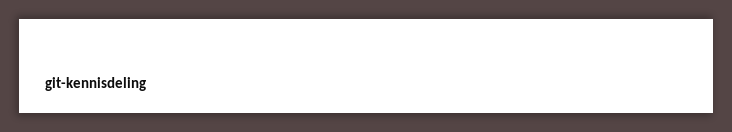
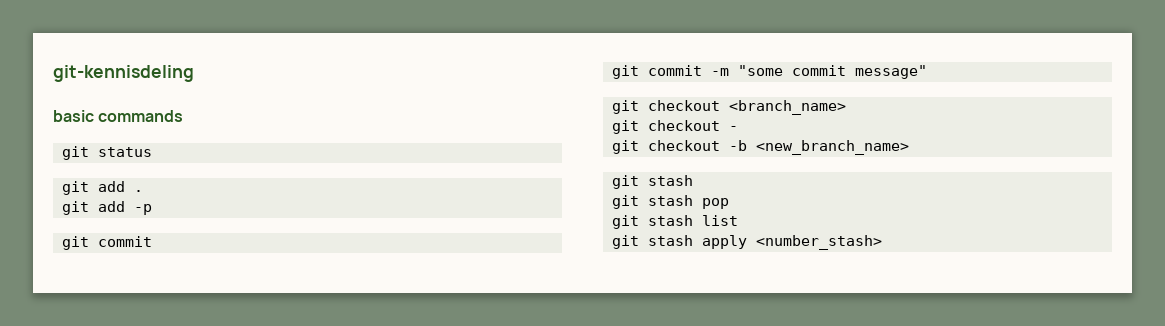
+ basic commands
+ git status
+ git add .
+ git add -p
+ git commit
+ git commit -m "some commit message"
+ git checkout <branch_name>
+ git checkout -
+ git checkout -b <new_branch_name>
+ git stash
+ git stash pop
+ git stash list
+ git stash apply <number_stash>

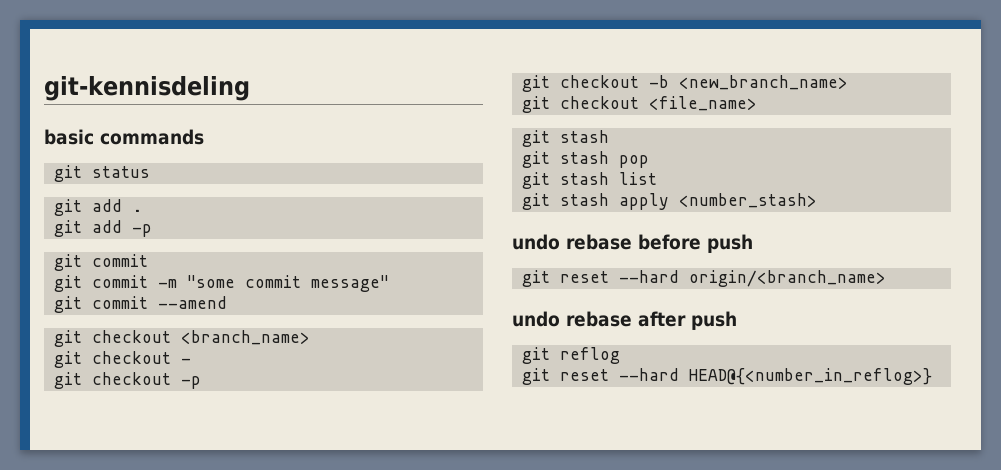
+ git commit --amend
+ git checkout -p
+ git checkout <file_name>
+ undo rebase before push
+ git reset --hard origin/<branch_name>
+ undo rebase after push
+ git reflog
+ git reset --hard HEAD@{<number_in_reflog>}

